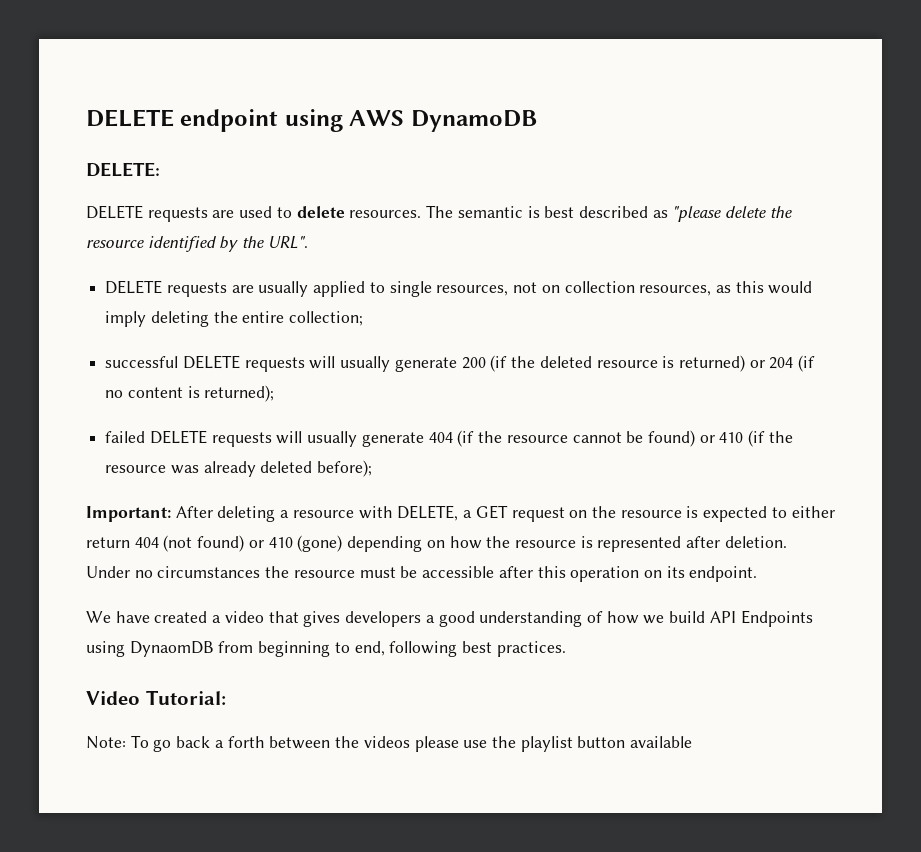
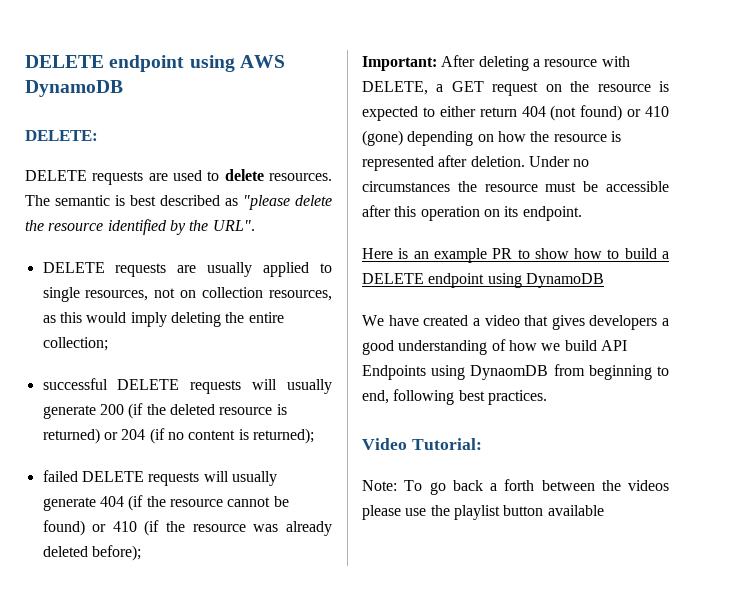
+ Here is an example PR to show how to build a DELETE endpoint using DynamoDB

